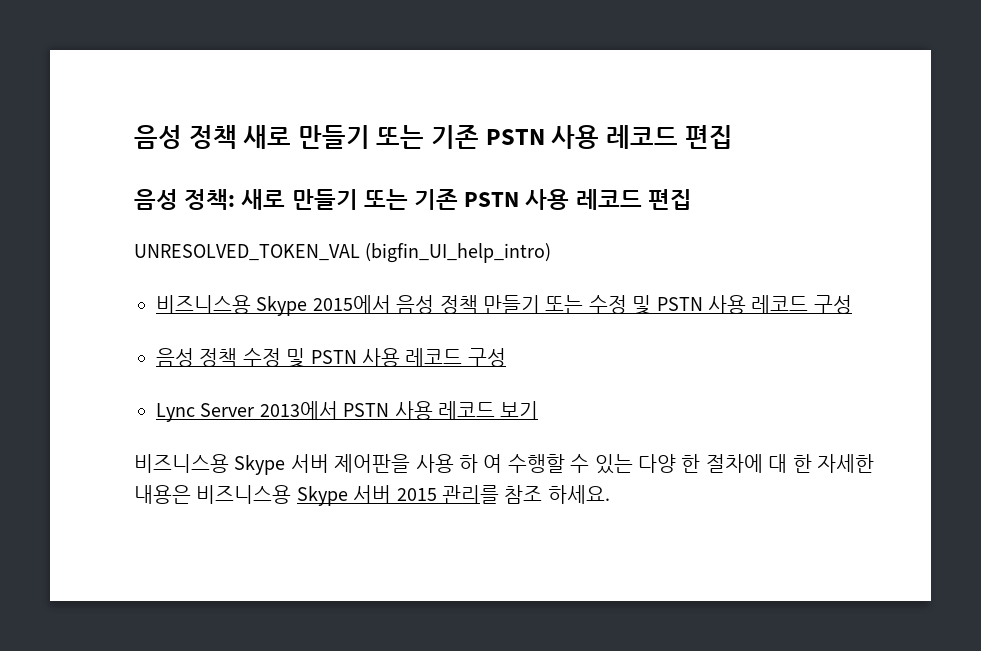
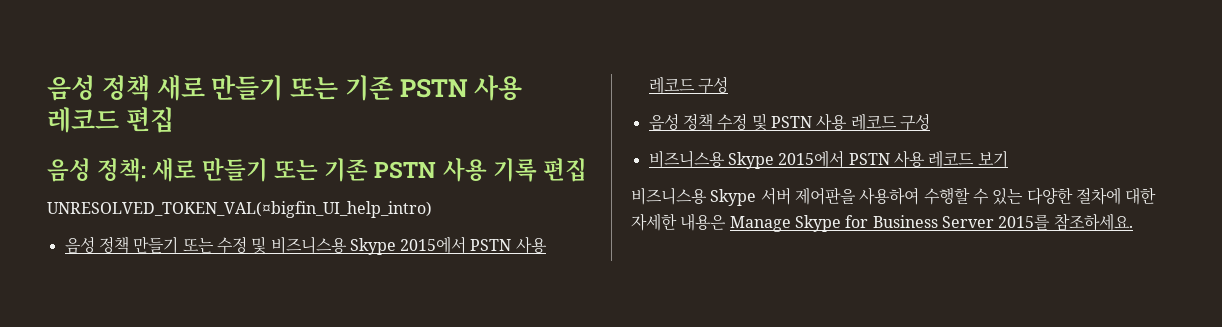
- 음성 정책: 새로 만들기 또는 기존 PSTN 사용 레코드 편집
- UNRESOLVED_TOKEN_VAL (bigfin_UI_help_intro)
- 비즈니스용 Skype 2015에서 음성 정책 만들기 또는 수정 및 PSTN 사용 레코드 구성
+ 음성 정책: 새로 만들기 또는 기존 PSTN 사용 기록 편집
+ UNRESOLVED_TOKEN_VAL(¤bigfin_UI_help_intro)
+ 음성 정책 만들기 또는 수정 및 비즈니스용 Skype 2015에서 PSTN 사용 레코드 구성
- Lync Server 2013에서 PSTN 사용 레코드 보기
+ 비즈니스용 Skype 2015에서 PSTN 사용 레코드 보기
- 비즈니스용 Skype 서버 제어판을 사용 하 여 수행할 수 있는 다양 한 절차에 대 한 자세한 내용은 비즈니스용 Skype 서버 2015 관리를 참조 하세요.
+ 비즈니스용 Skype 서버 제어판을 사용하여 수행할 수 있는 다양한 절차에 대한 자세한 내용은 Manage Skype for Business Server 2015를 참조하세요.

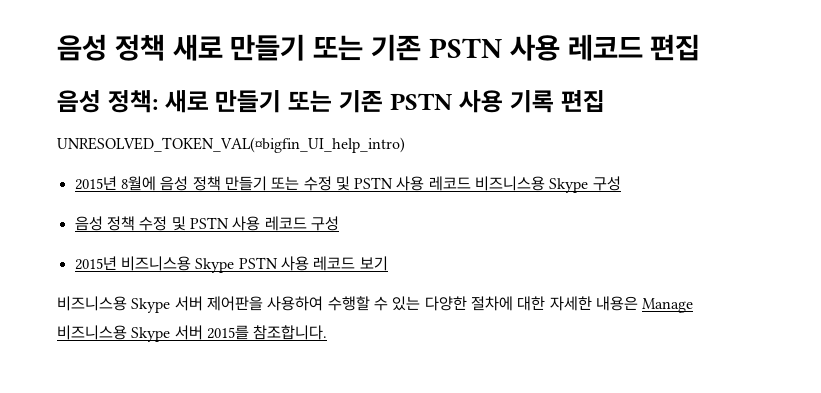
- 음성 정책 만들기 또는 수정 및 비즈니스용 Skype 2015에서 PSTN 사용 레코드 구성
+ 2015년 8월에 음성 정책 만들기 또는 수정 및 PSTN 사용 레코드 비즈니스용 Skype 구성
- 비즈니스용 Skype 2015에서 PSTN 사용 레코드 보기
+ 2015년 비즈니스용 Skype PSTN 사용 레코드 보기
- 비즈니스용 Skype 서버 제어판을 사용하여 수행할 수 있는 다양한 절차에 대한 자세한 내용은 Manage Skype for Business Server 2015를 참조하세요.
+ 비즈니스용 Skype 서버 제어판을 사용하여 수행할 수 있는 다양한 절차에 대한 자세한 내용은 Manage 비즈니스용 Skype 서버 2015를 참조합니다.

